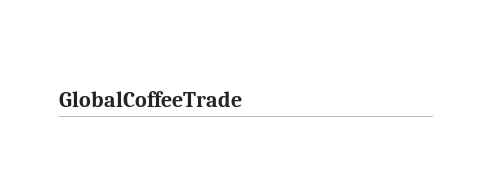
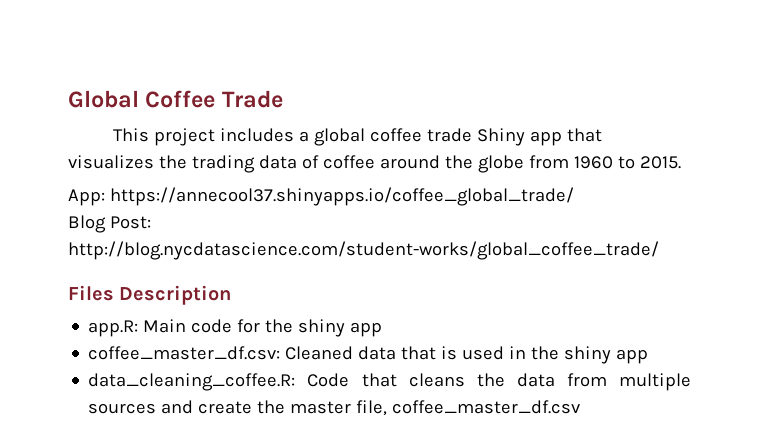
- GlobalCoffeeTrade
+ Global Coffee Trade
+ This project includes a global coffee trade Shiny app that visualizes the trading data of coffee around the globe from 1960 to 2015.
+ App: https://annecool37.shinyapps.io/coffee_global_trade/
+ Blog Post: http://blog.nycdatascience.com/student-works/global_coffee_trade/
+ Files Description
+ app.R: Main code for the shiny app
+ coffee_master_df.csv: Cleaned data that is used in the shiny app
+ data_cleaning_coffee.R: Code that cleans the data from multiple sources and create the master file, coffee_master_df.csv

